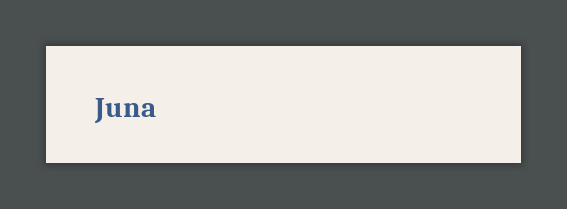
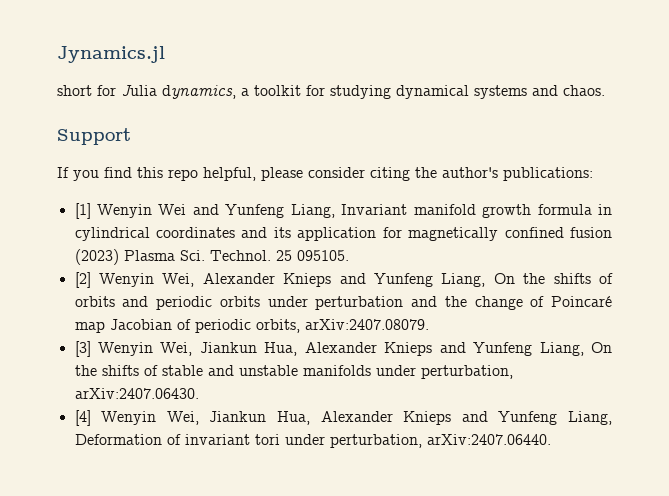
- Juna
+ Jynamics.jl
+ short for Julia dynamics, a toolkit for studying dynamical systems and chaos.
+ Support
+ If you find this repo helpful, please consider citing the author's publications:
+ [1] Wenyin Wei and Yunfeng Liang, Invariant manifold growth formula in cylindrical coordinates and its application for magnetically confined fusion (2023) Plasma Sci. Technol. 25 095105.
+ [2] Wenyin Wei, Alexander Knieps and Yunfeng Liang, On the shifts of orbits and periodic orbits under perturbation and the change of Poincaré map Jacobian of periodic orbits, arXiv:2407.08079.
+ [3] Wenyin Wei, Jiankun Hua, Alexander Knieps and Yunfeng Liang, On the shifts of stable and unstable manifolds under perturbation, arXiv:2407.06430.
+ [4] Wenyin Wei, Jiankun Hua, Alexander Knieps and Yunfeng Liang, Deformation of invariant tori under perturbation, arXiv:2407.06440.

